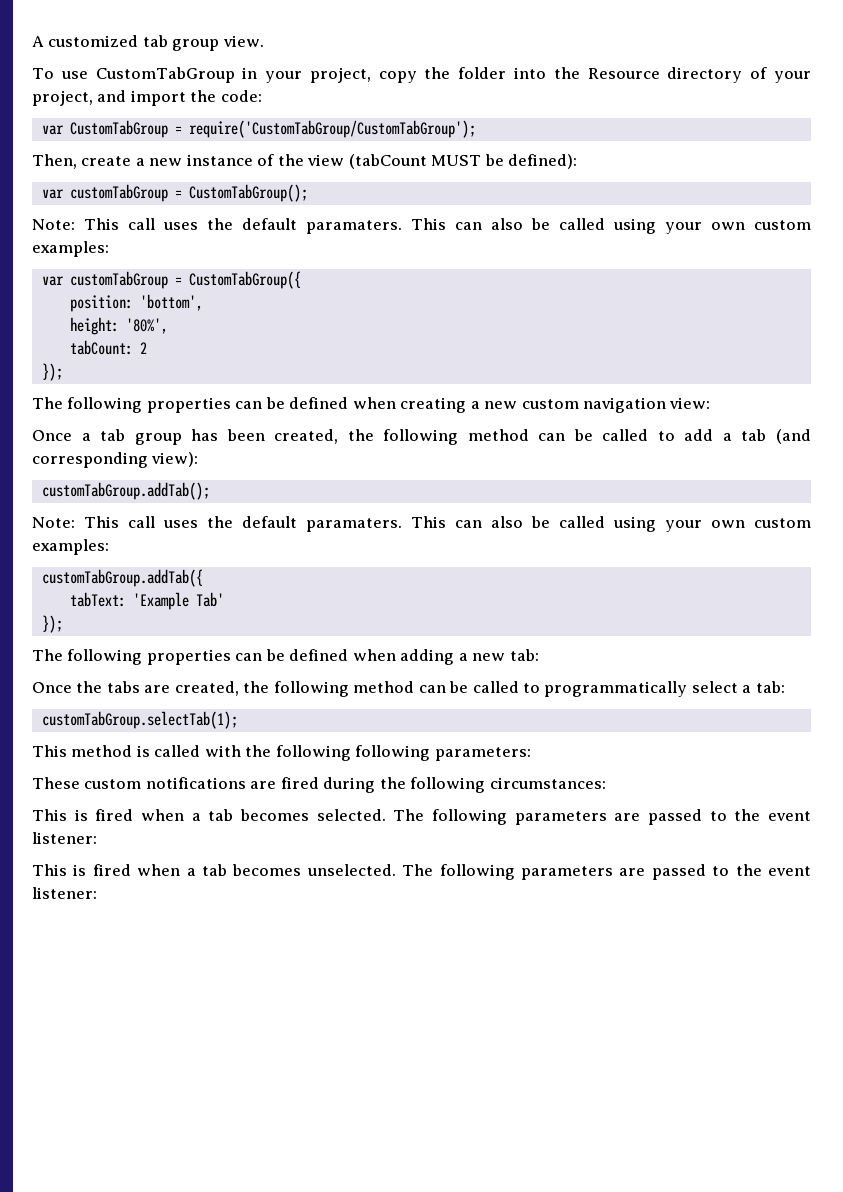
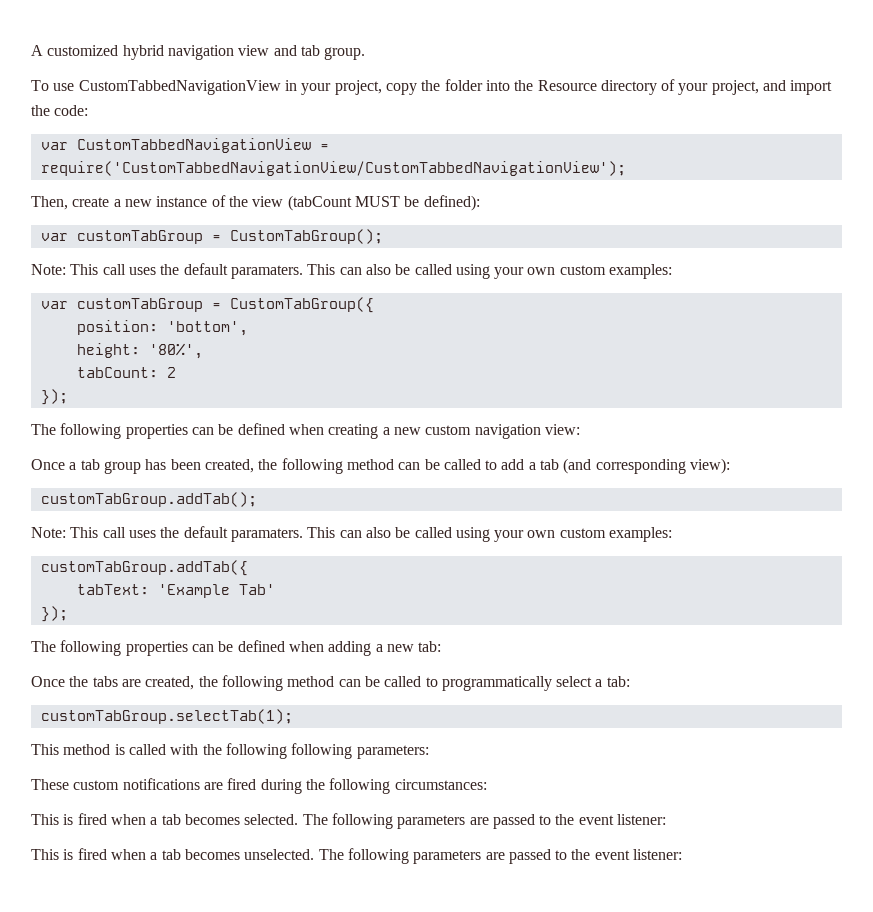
- A customized tab group view.
+ A customized hybrid navigation view and tab group.
- To use CustomTabGroup in your project, copy the folder into the Resource directory of your project, and import the code:
+ To use CustomTabbedNavigationView in your project, copy the folder into the Resource directory of your project, and import the code:
- var CustomTabGroup = require('CustomTabGroup/CustomTabGroup');
+ var CustomTabbedNavigationView = require('CustomTabbedNavigationView/CustomTabbedNavigationView');

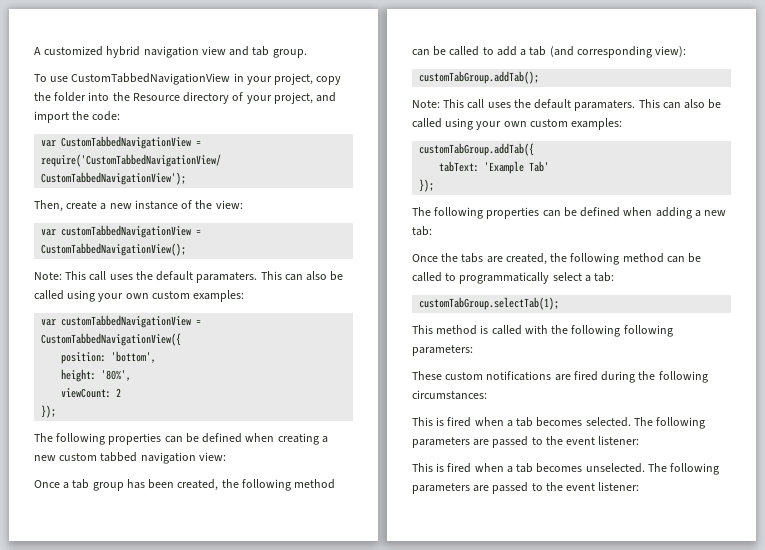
- Then, create a new instance of the view (tabCount MUST be defined):
- var customTabGroup = CustomTabGroup();
+ Then, create a new instance of the view:
+ var customTabbedNavigationView = CustomTabbedNavigationView();
- var customTabGroup = CustomTabGroup({
+ var customTabbedNavigationView = CustomTabbedNavigationView({
- tabCount: 2
+ viewCount: 2
- The following properties can be defined when creating a new custom navigation view:
+ The following properties can be defined when creating a new custom tabbed navigation view:

